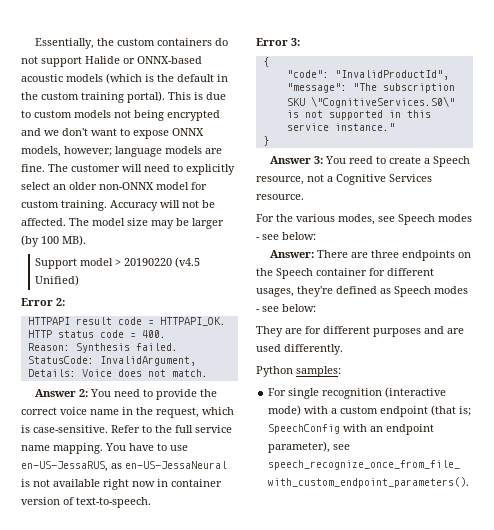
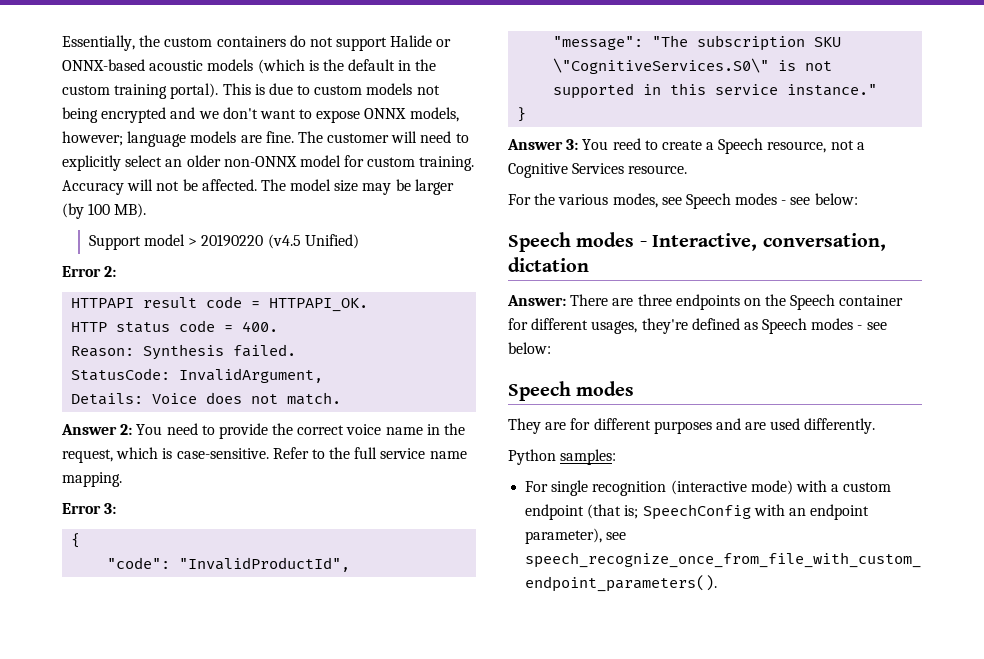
- You have to use en-US-JessaRUS, as en-US-JessaNeural is not available right now in container version of text-to-speech.
+ Speech modes - Interactive, conversation, dictation
  Answer: There are three endpoints on the Speech container for different usages, they're defined as Speech modes - see below:
+ Speech modes

